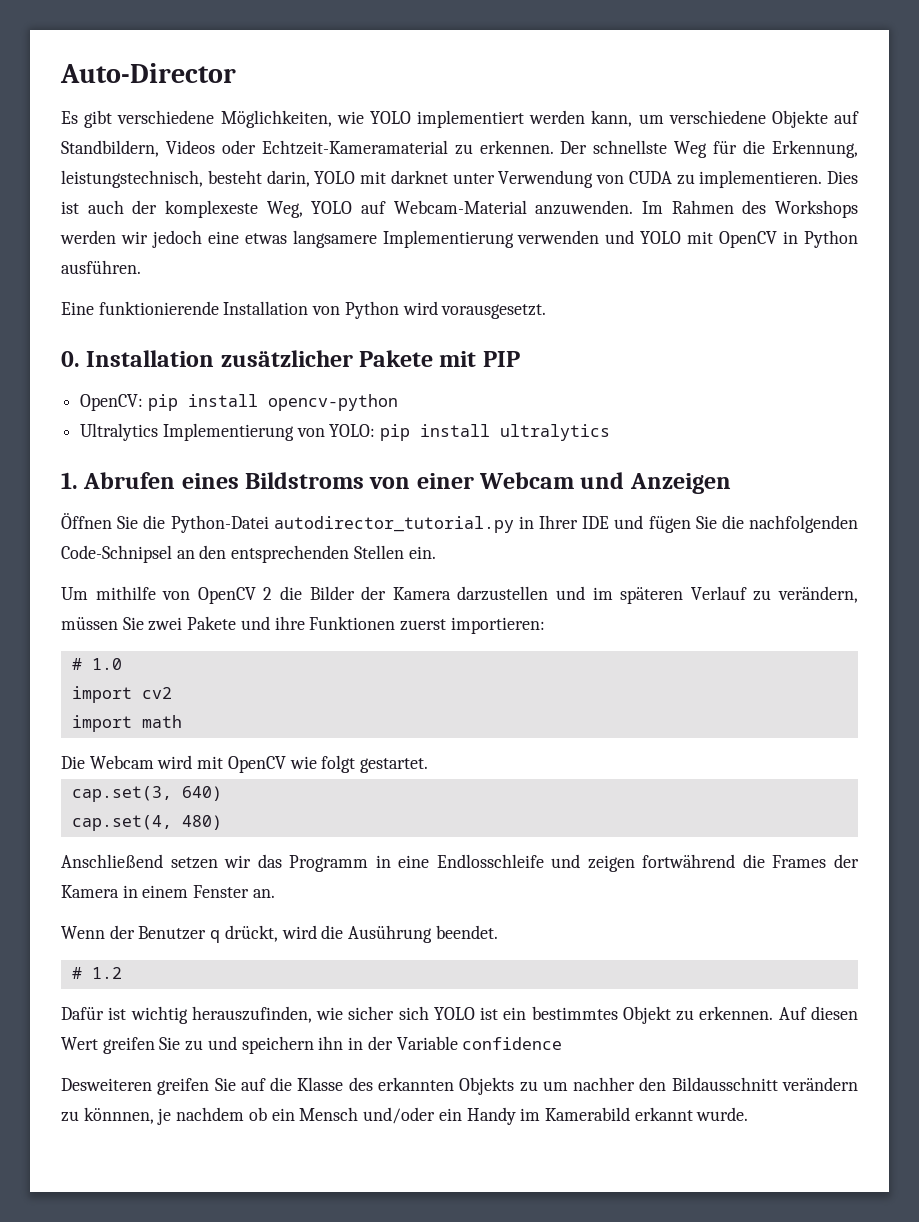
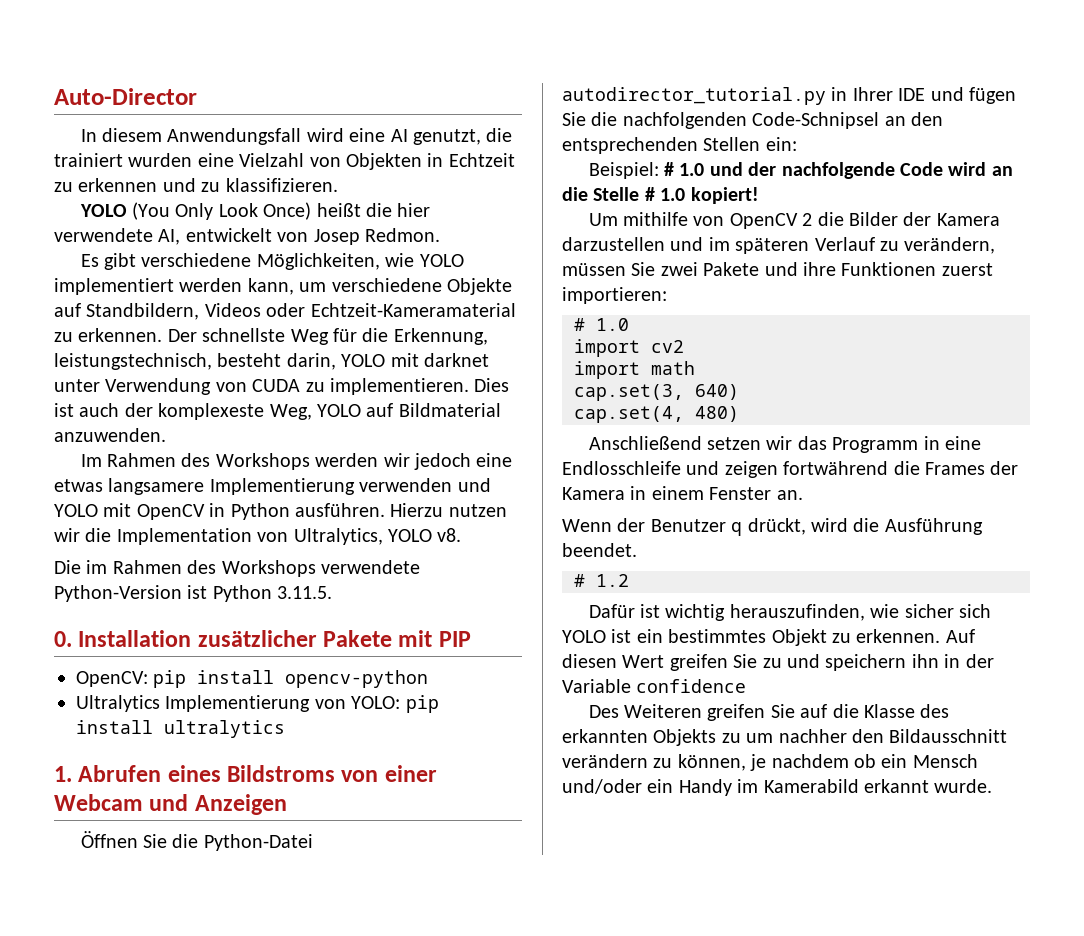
+ In diesem Anwendungsfall wird eine AI genutzt, die trainiert wurden eine Vielzahl von Objekten in Echtzeit zu erkennen und zu klassifizieren.
+ YOLO (You Only Look Once) heißt die hier verwendete AI, entwickelt von Josep Redmon.
- Dies ist auch der komplexeste Weg, YOLO auf Webcam-Material anzuwenden. Im Rahmen des Workshops werden wir jedoch eine etwas langsamere Implementierung verwenden und YOLO mit OpenCV in Python ausführen.
- Eine funktionierende Installation von Python wird vorausgesetzt.
+ Dies ist auch der komplexeste Weg, YOLO auf Bildmaterial anzuwenden.
+ Im Rahmen des Workshops werden wir jedoch eine etwas langsamere Implementierung verwenden und YOLO mit OpenCV in Python ausführen. Hierzu nutzen wir die Implementation von Ultralytics, YOLO v8.
+ Die im Rahmen des Workshops verwendete Python-Version ist Python 3.11.5.
- Öffnen Sie die Python-Datei autodirector_tutorial.py in Ihrer IDE und fügen Sie die nachfolgenden Code-Schnipsel an den entsprechenden Stellen ein.
+ Öffnen Sie die Python-Datei autodirector_tutorial.py in Ihrer IDE und fügen Sie die nachfolgenden Code-Schnipsel an den entsprechenden Stellen ein:
+ Beispiel: # 1.0 und der nachfolgende Code wird an die Stelle # 1.0 kopiert!
- Die Webcam wird mit OpenCV wie folgt gestartet.
- Wenn der Benutzer q drückt, wird die Ausührung beendet.
+ Wenn der Benutzer q drückt, wird die Ausführung beendet.
- Desweiteren greifen Sie auf die Klasse des erkannten Objekts zu um nachher den Bildausschnitt verändern zu könnnen, je nachdem ob ein Mensch und/oder ein Handy im Kamerabild erkannt wurde.
+ Des Weiteren greifen Sie auf die Klasse des erkannten Objekts zu um nachher den Bildausschnitt verändern zu können, je nachdem ob ein Mensch und/oder ein Handy im Kamerabild erkannt wurde.

